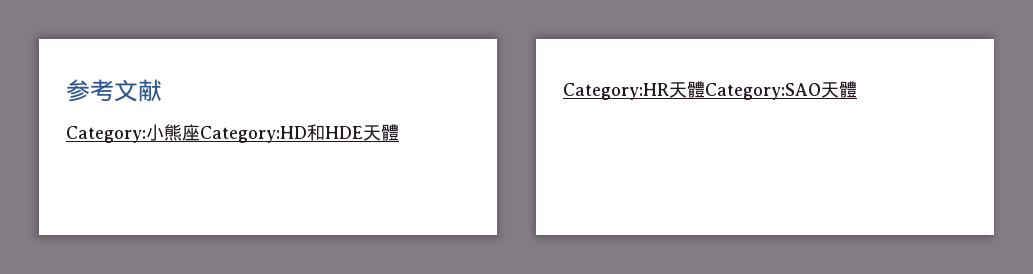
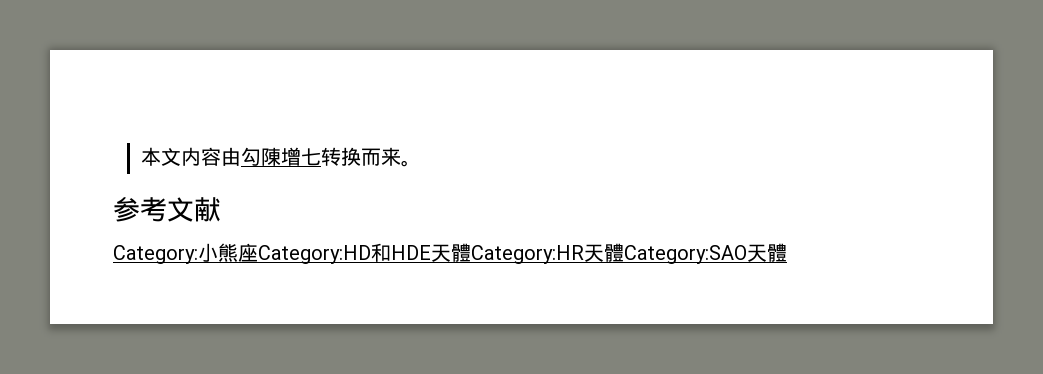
+ 本文内容由勾陳增七转换而来。

